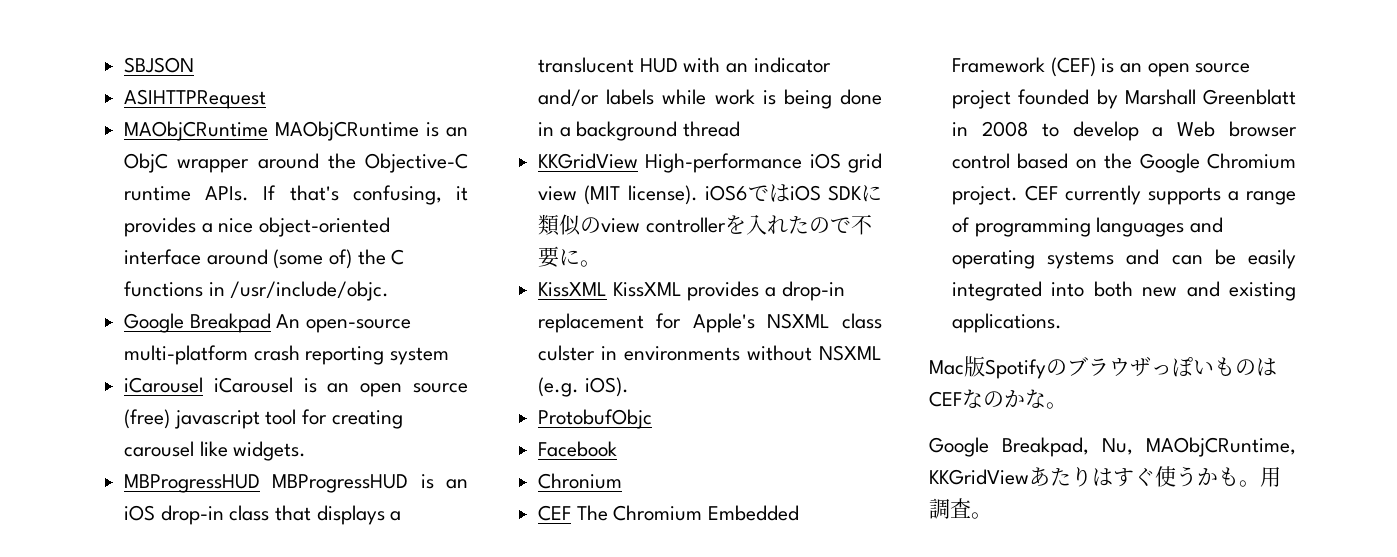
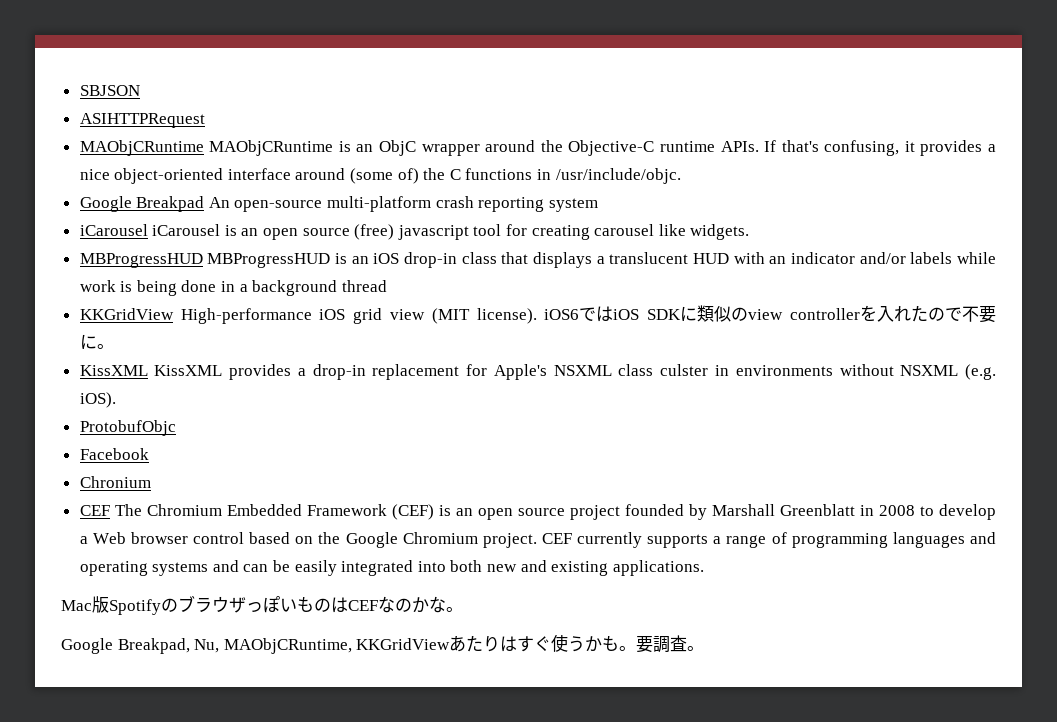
- 用調査。
+ 要調査。

